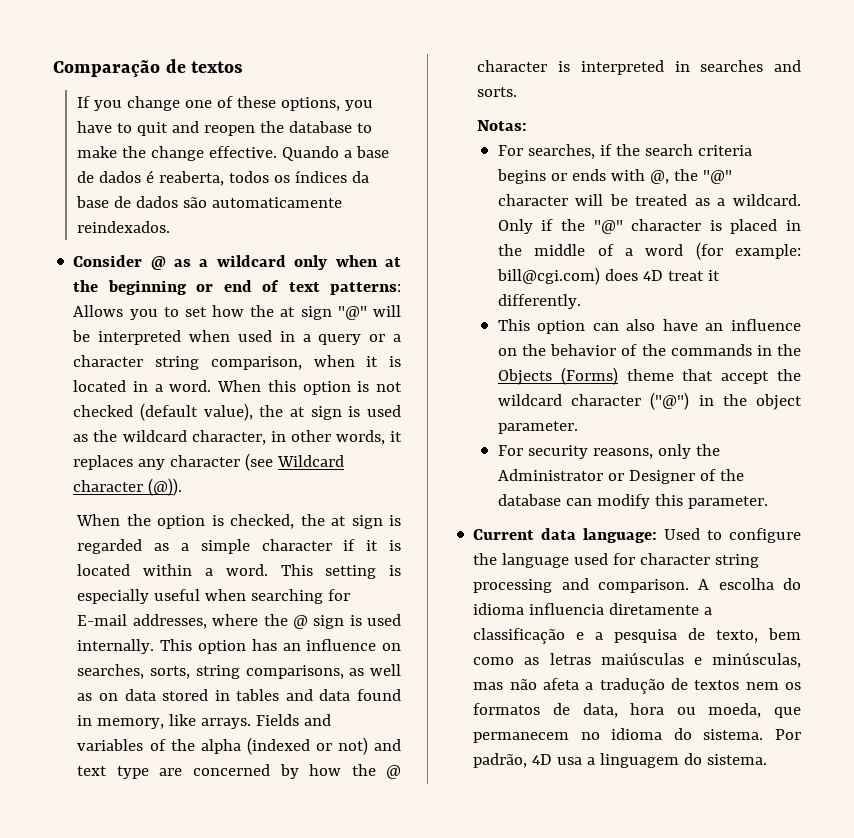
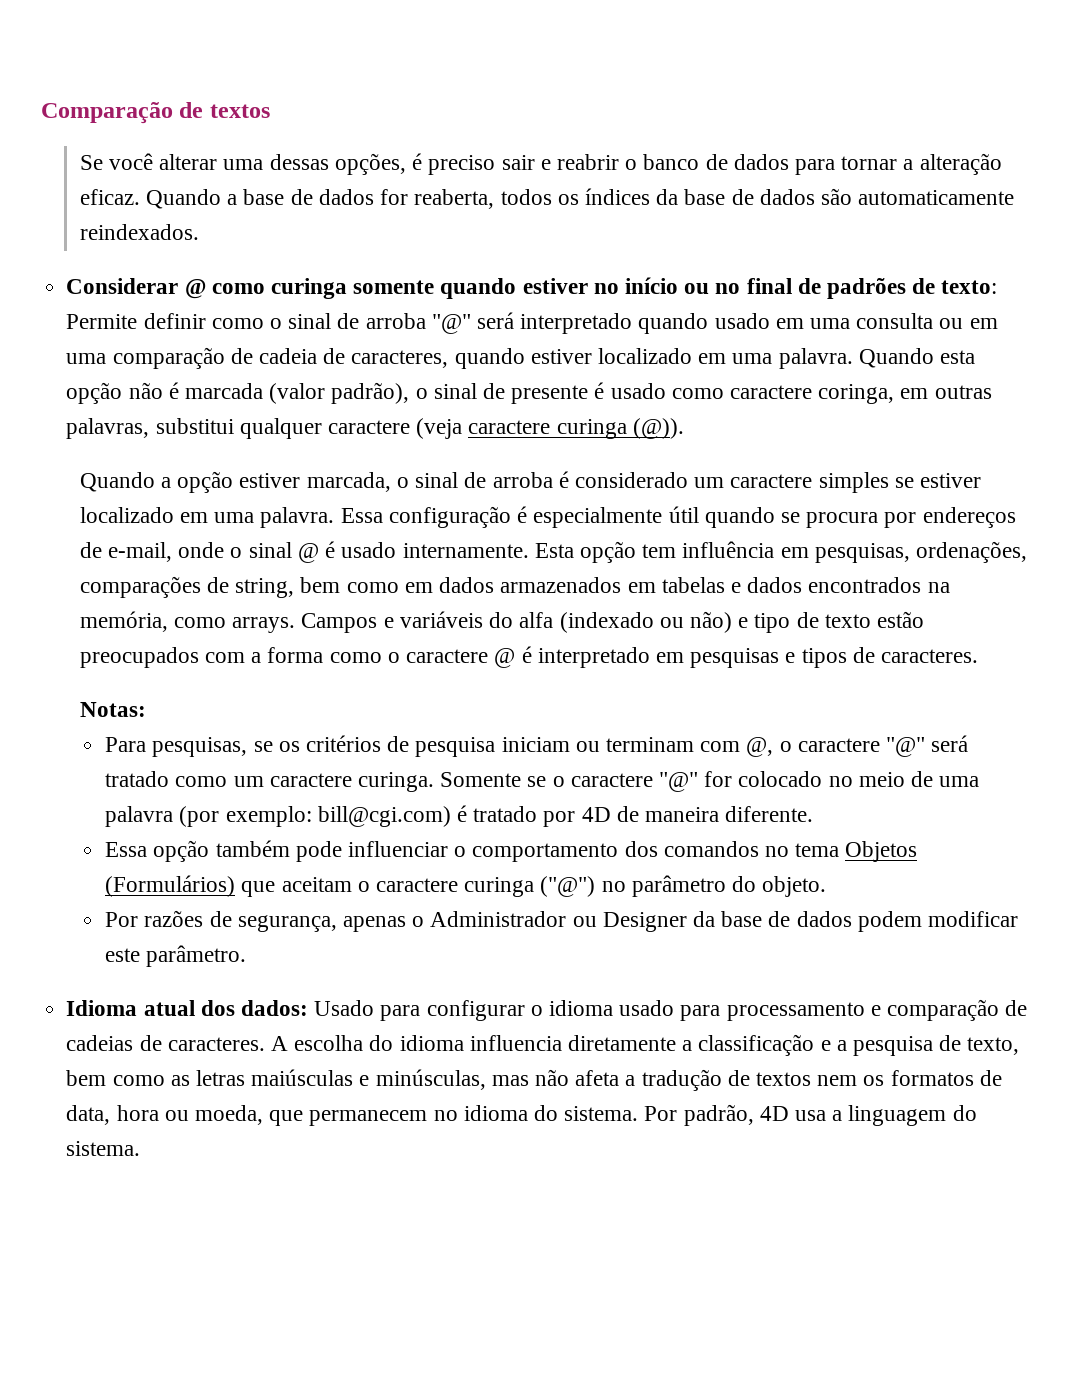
- If you change one of these options, you have to quit and reopen the database to make the change effective.
+ Se você alterar uma dessas opções, é preciso sair e reabrir o banco de dados para tornar a alteração eficaz.
- Quando a base de dados é reaberta, todos os índices da base de dados são automaticamente reindexados.
+ Quando a base de dados for reaberta, todos os índices da base de dados são automaticamente reindexados.
- Consider @ as a wildcard only when at the beginning or end of text patterns: Allows you to set how the at sign "@" will be interpreted when used in a query or a character string comparison, when it is located in a word. When this option is not checked (default value), the at sign is used as the wildcard character, in other words, it replaces any character (see Wildcard character (@)).
- When the option is checked, the at sign is regarded as a simple character if it is located within a word. This setting is especially useful when searching for E-mail addresses, where the @ sign is used internally. This option has an influence on searches, sorts, string comparisons, as well as on data stored in tables and data found in memory, like arrays. Fields and variables of the alpha (indexed or not) and text type are concerned by how the @ character is interpreted in searches and sorts.
+ Considerar @ como curinga somente quando estiver no início ou no final de padrões de texto: Permite definir como o sinal de arroba "@" será interpretado quando usado em uma consulta ou em uma comparação de cadeia de caracteres, quando estiver localizado em uma palavra. Quando esta opção não é marcada (valor padrão), o sinal de presente é usado como caractere coringa, em outras palavras, substitui qualquer caractere (veja caractere curinga (@)).
+ Quando a opção estiver marcada, o sinal de arroba é considerado um caractere simples se estiver localizado em uma palavra. Essa configuração é especialmente útil quando se procura por endereços de e-mail, onde o sinal @ é usado internamente. Esta opção tem influência em pesquisas, ordenações, comparações de string, bem como em dados armazenados em tabelas e dados encontrados na memória, como arrays. Campos e variáveis do alfa (indexado ou não) e tipo de texto estão preocupados com a forma como o caractere @ é interpretado em pesquisas e tipos de caracteres.
  Notas:
- For searches, if the search criteria begins or ends with @, the "@" character will be treated as a wildcard. Only if the "@" character is placed in the middle of a word (for example: bill@cgi.com) does 4D treat it differently.
- This option can also have an influence on the behavior of the commands in the Objects (Forms) theme that accept the wildcard character ("@") in the object parameter.
- For security reasons, only the Administrator or Designer of the database can modify this parameter.
- Current data language: Used to configure the language used for character string processing and comparison.
+ Para pesquisas, se os critérios de pesquisa iniciam ou terminam com @, o caractere "@" será tratado como um caractere curinga. Somente se o caractere "@" for colocado no meio de uma palavra (por exemplo: bill@cgi.com) é tratado por 4D de maneira diferente.
+ Essa opção também pode influenciar o comportamento dos comandos no tema Objetos (Formulários) que aceitam o caractere curinga ("@") no parâmetro do objeto.
+ Por razões de segurança, apenas o Administrador ou Designer da base de dados podem modificar este parâmetro.
+ Idioma atual dos dados: Usado para configurar o idioma usado para processamento e comparação de cadeias de caracteres.

